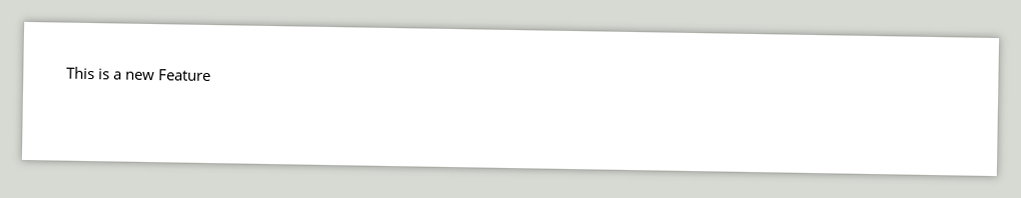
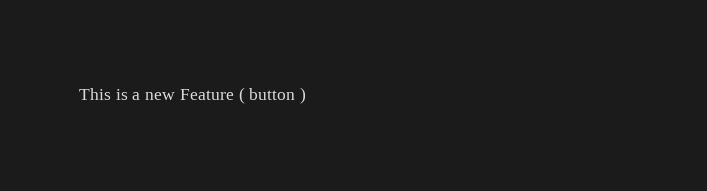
- This is a new Feature
+ This is a new Feature ( button )

